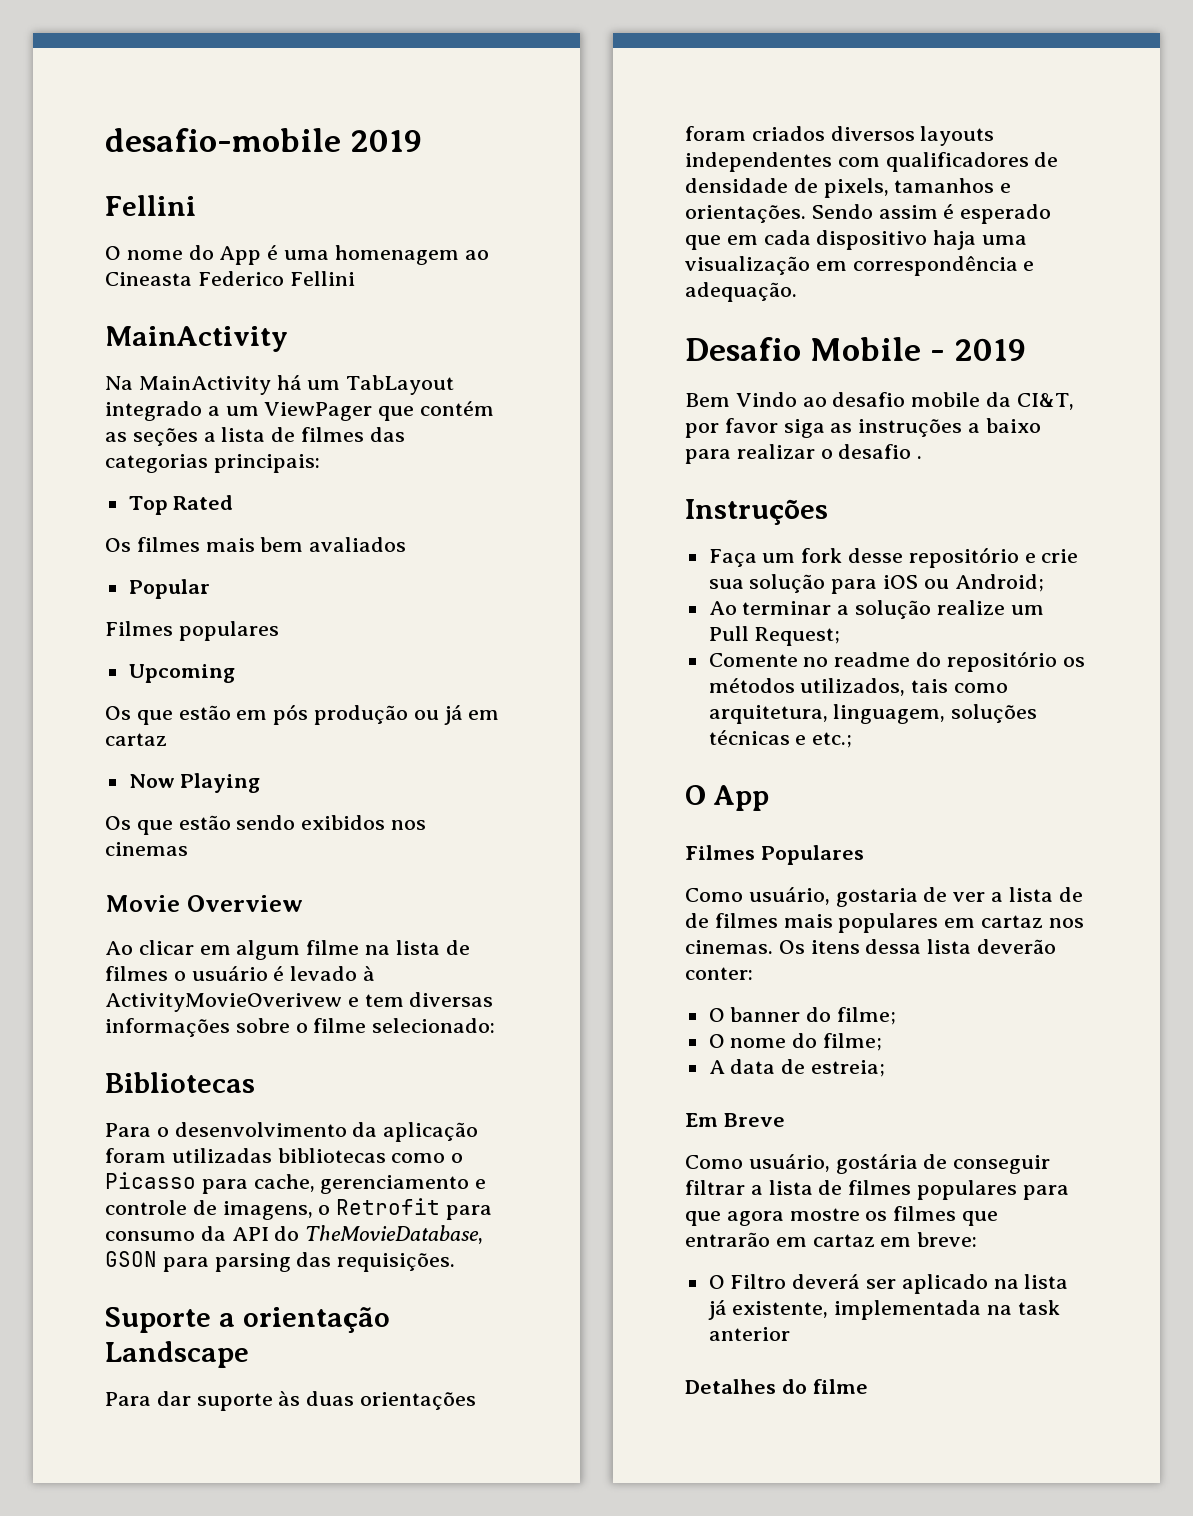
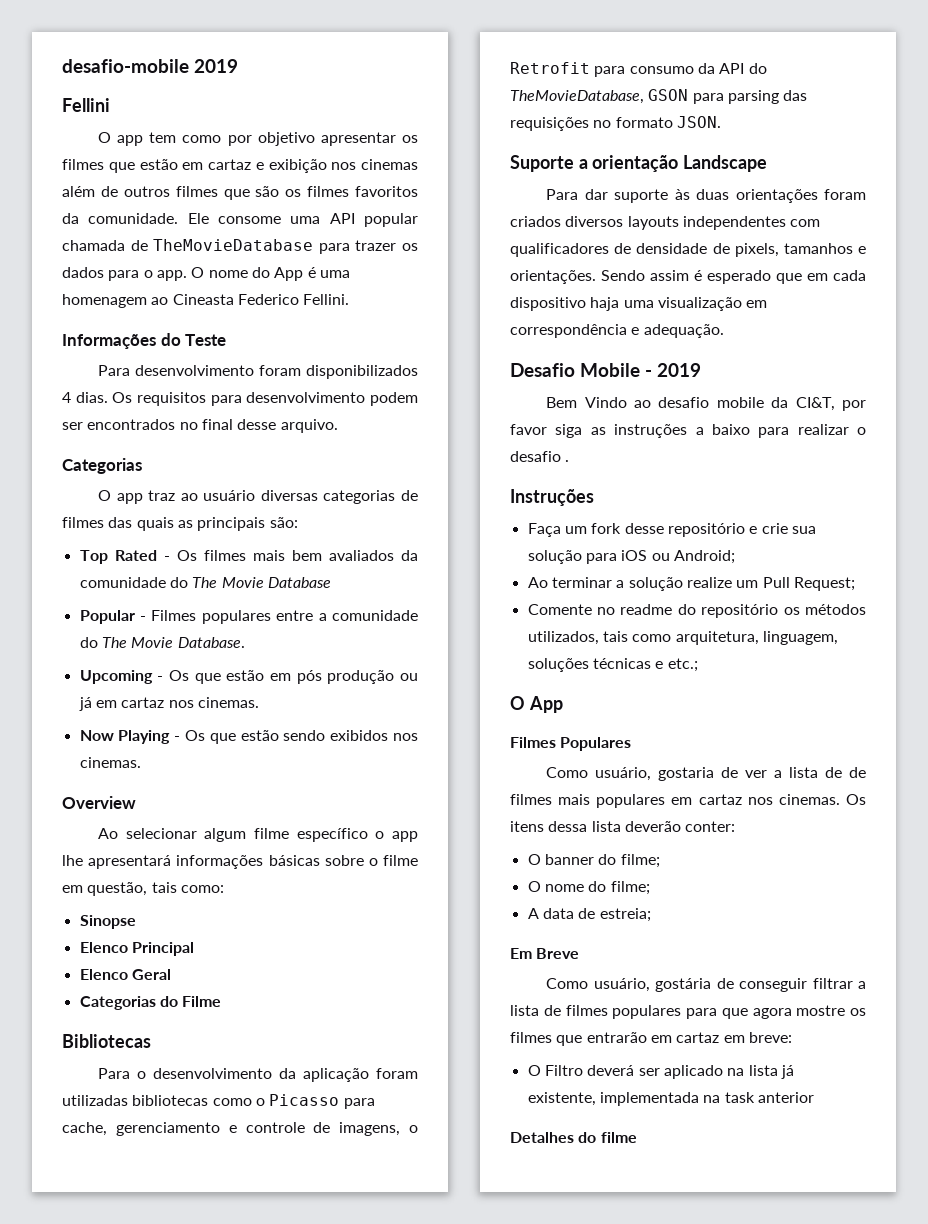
- O nome do App é uma homenagem ao Cineasta Federico Fellini
- MainActivity
- Na MainActivity há um TabLayout integrado a um ViewPager que contém as seções a lista de filmes das categorias principais:
+ O app tem como por objetivo apresentar os filmes que estão em cartaz e exibição nos cinemas além de outros filmes que são os filmes favoritos da comunidade. Ele consome uma API popular chamada de TheMovieDatabase para trazer os dados para o app. O nome do App é uma homenagem ao Cineasta Federico Fellini.
+ Informações do Teste
+ Para desenvolvimento foram disponibilizados 4 dias. Os requisitos para desenvolvimento podem ser encontrados no final desse arquivo.
+ Categorias
+ O app traz ao usuário diversas categorias de filmes das quais as principais são:
- Top Rated
- Os filmes mais bem avaliados
+ Top Rated - Os filmes mais bem avaliados da comunidade do The Movie Database
- Popular
- Filmes populares
+ Popular - Filmes populares entre a comunidade do The Movie Database.
- Upcoming
- Os que estão em pós produção ou já em cartaz
+ Upcoming - Os que estão em pós produção ou já em cartaz nos cinemas.
- Now Playing
- Os que estão sendo exibidos nos cinemas
- Movie Overview
+ Now Playing - Os que estão sendo exibidos nos cinemas.
+ Overview
- Ao clicar em algum filme na lista de filmes o usuário é levado à ActivityMovieOverivew e tem diversas informações sobre o filme selecionado:
+ Ao selecionar algum filme específico o app lhe apresentará informações básicas sobre o filme em questão, tais como:
+ Sinopse
+ Elenco Principal
+ Elenco Geral
+ Categorias do Filme
- Para o desenvolvimento da aplicação foram utilizadas bibliotecas como o Picasso para cache, gerenciamento e controle de imagens, o Retrofit para consumo da API do TheMovieDatabase, GSON para parsing das requisições.
+ Para o desenvolvimento da aplicação foram utilizadas bibliotecas como o Picasso para cache, gerenciamento e controle de imagens, o Retrofit para consumo da API do TheMovieDatabase, GSON para parsing das requisições no formato JSON.

